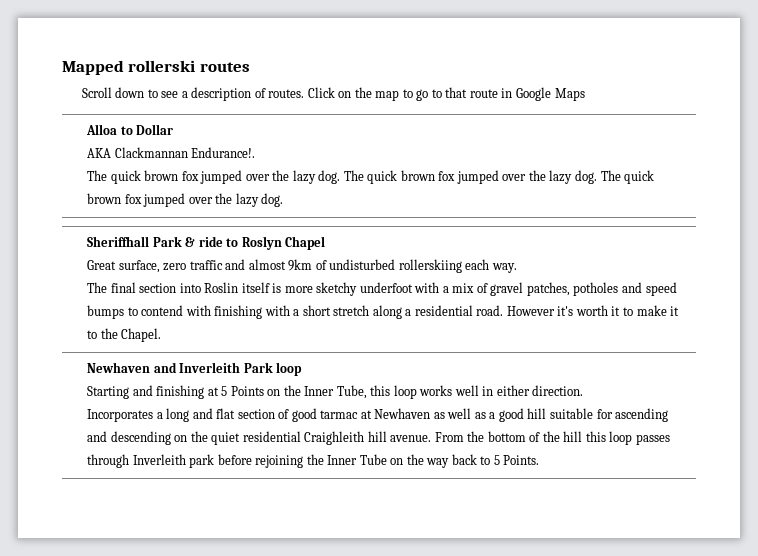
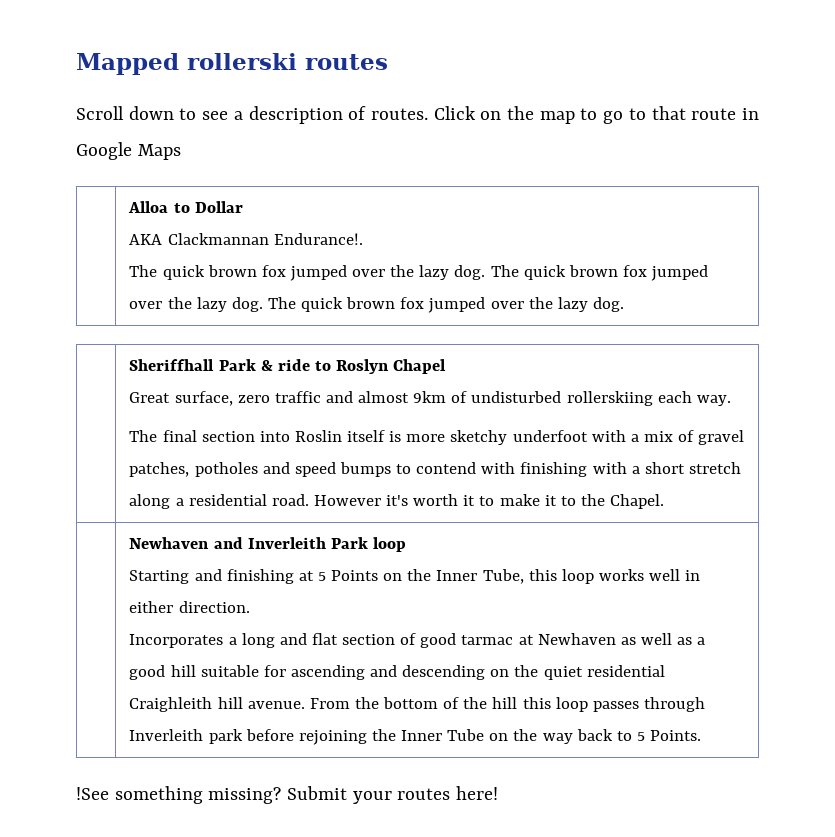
+ !See something missing? Submit your routes here!

